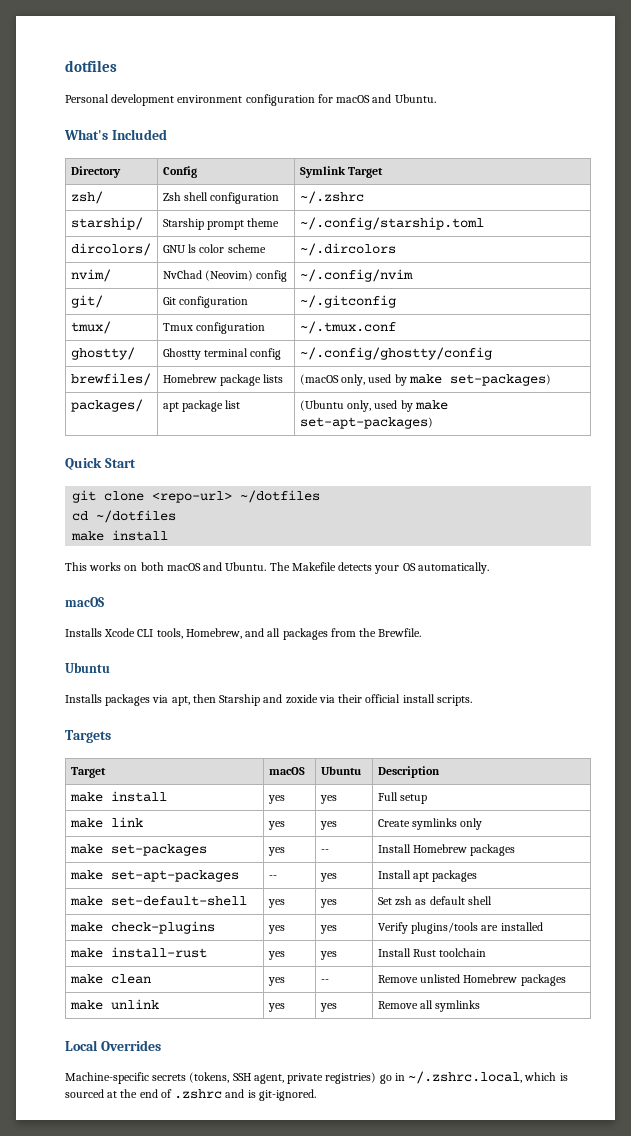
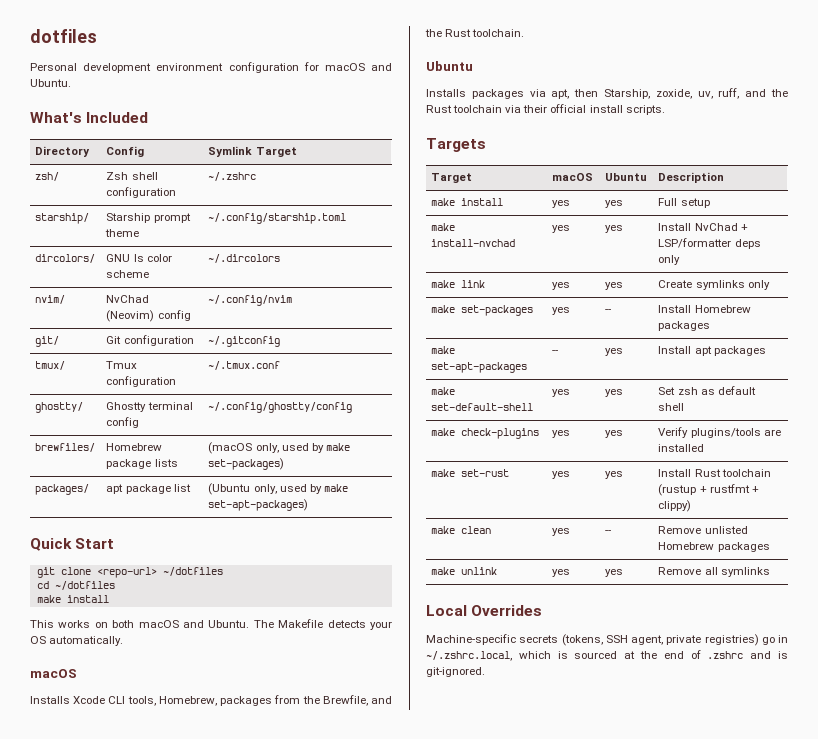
- Installs Xcode CLI tools, Homebrew, and all packages from the Brewfile.
+ Installs Xcode CLI tools, Homebrew, packages from the Brewfile, and the Rust toolchain.
- Installs packages via apt, then Starship and zoxide via their official install scripts.
+ Installs packages via apt, then Starship, zoxide, uv, ruff, and the Rust toolchain via their official install scripts.
+ make install-nvchad | yes | yes | Install NvChad + LSP/formatter deps only
- make install-rust | yes | yes | Install Rust toolchain
+ make set-rust | yes | yes | Install Rust toolchain (rustup + rustfmt + clippy)

